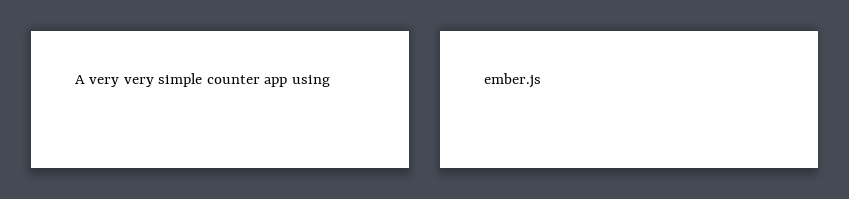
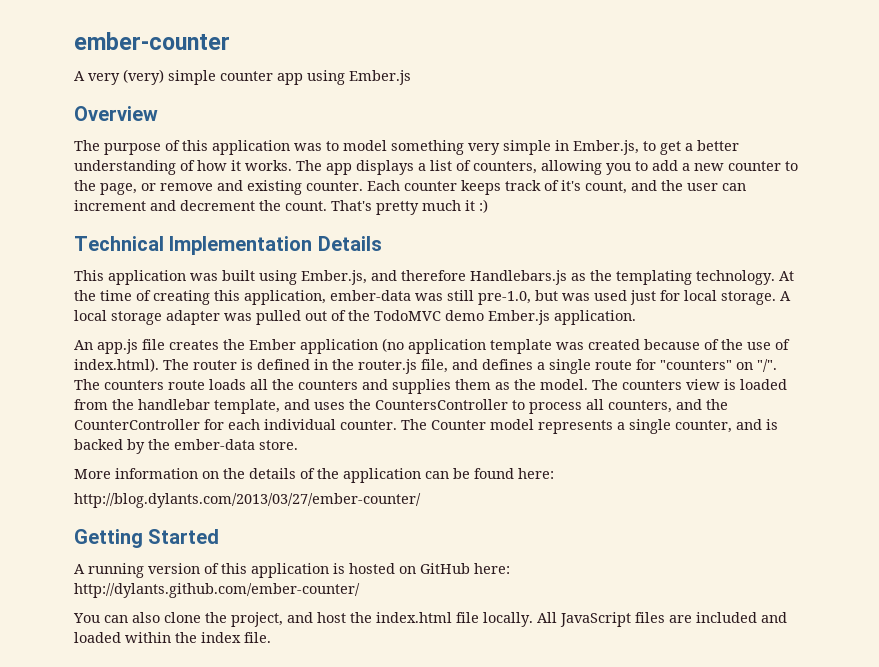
+ ember-counter
- A very very simple counter app using ember.js
+ A very (very) simple counter app using Ember.js
+ Overview
+ The purpose of this application was to model something very simple in Ember.js, to get a better understanding of how it works. The app displays a list of counters, allowing you to add a new counter to the page, or remove and existing counter. Each counter keeps track of it's count, and the user can increment and decrement the count. That's pretty much it :)
+ Technical Implementation Details
+ This application was built using Ember.js, and therefore Handlebars.js as the templating technology. At the time of creating this application, ember-data was still pre-1.0, but was used just for local storage. A local storage adapter was pulled out of the TodoMVC demo Ember.js application.
+ An app.js file creates the Ember application (no application template was created because of the use of index.html). The router is defined in the router.js file, and defines a single route for "counters" on "/". The counters route loads all the counters and supplies them as the model. The counters view is loaded from the handlebar template, and uses the CountersController to process all counters, and the CounterController for each individual counter. The Counter model represents a single counter, and is backed by the ember-data store.
+ More information on the details of the application can be found here:
+ http://blog.dylants.com/2013/03/27/ember-counter/
+ Getting Started
+ A running version of this application is hosted on GitHub here:
+ http://dylants.github.com/ember-counter/
+ You can also clone the project, and host the index.html file locally. All JavaScript files are included and loaded within the index file.

